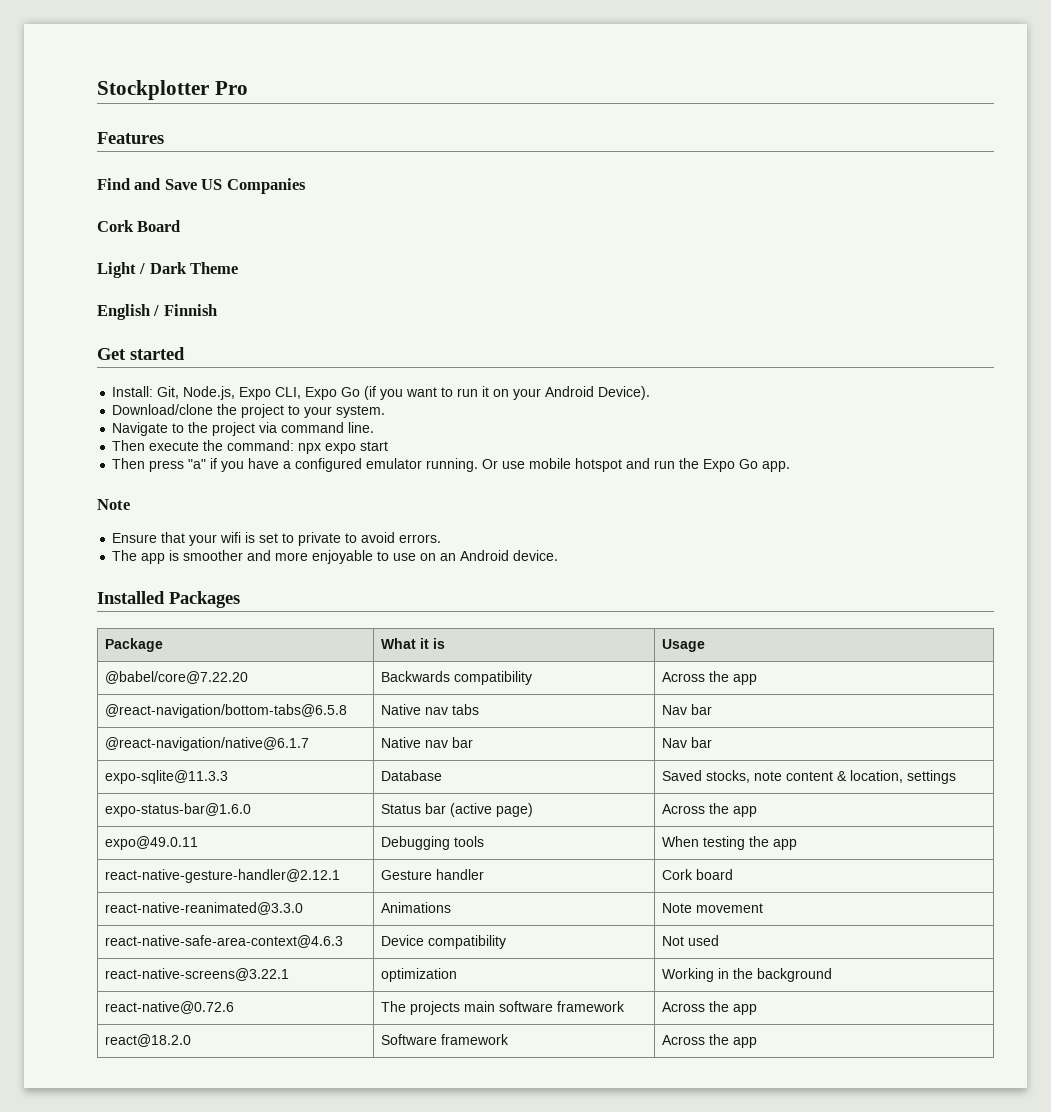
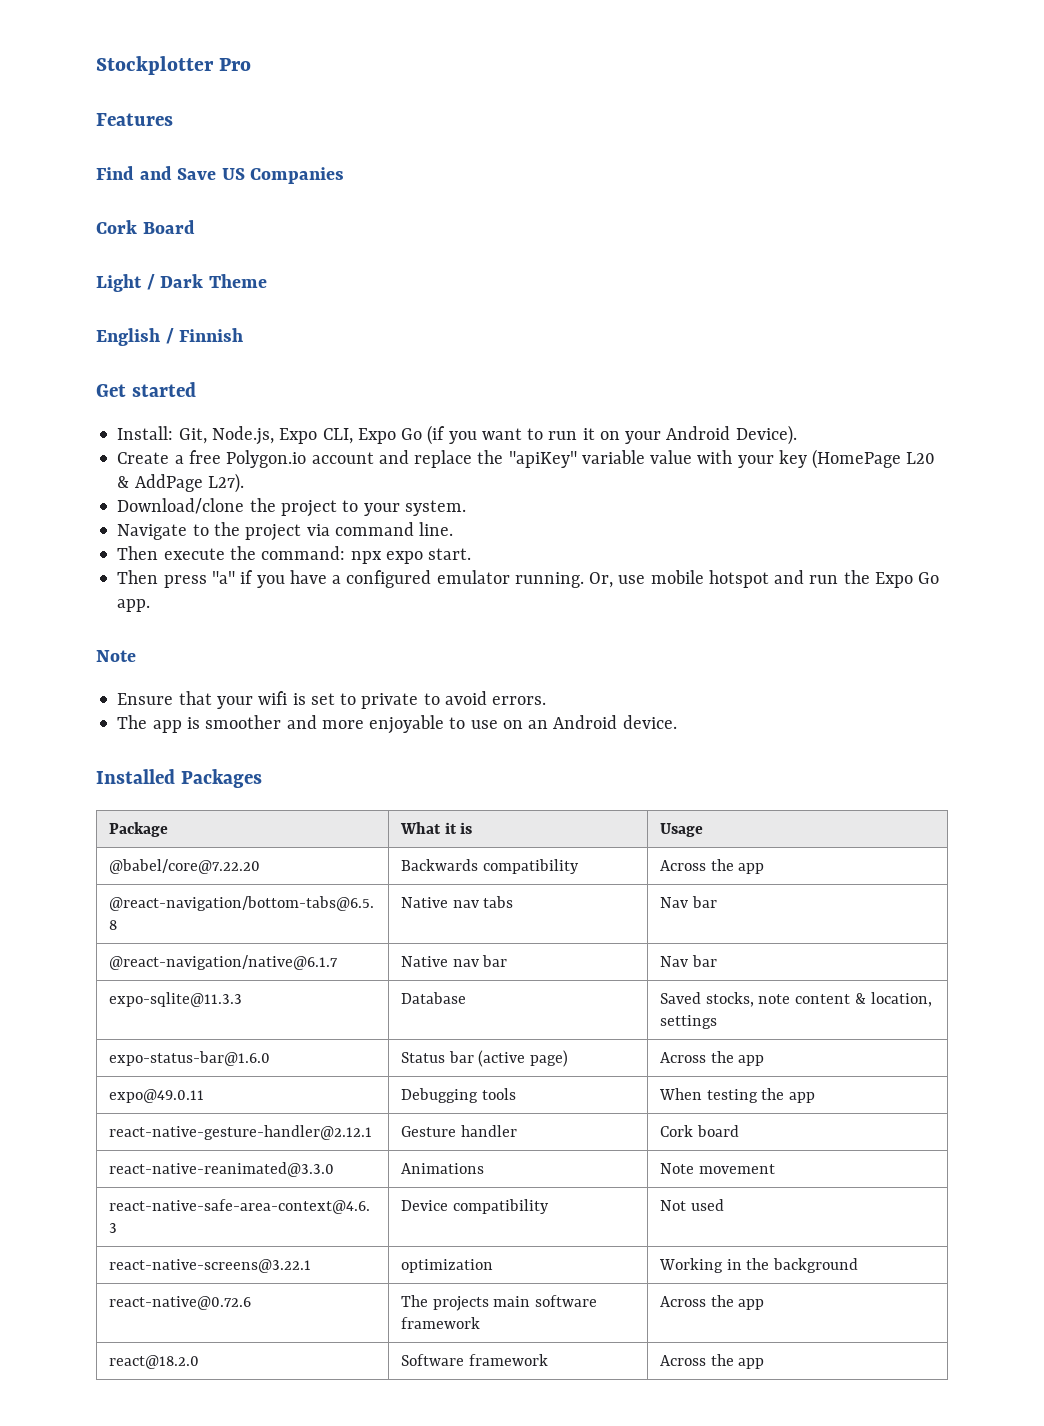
+ Create a free Polygon.io account and replace the "apiKey" variable value with your key (HomePage L20 & AddPage L27).
- Then execute the command: npx expo start
+ Then execute the command: npx expo start.
- Or use mobile hotspot and run the Expo Go app.
+ Or, use mobile hotspot and run the Expo Go app.

